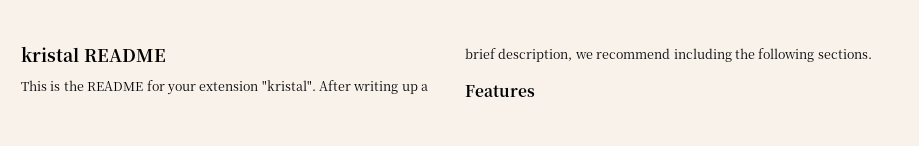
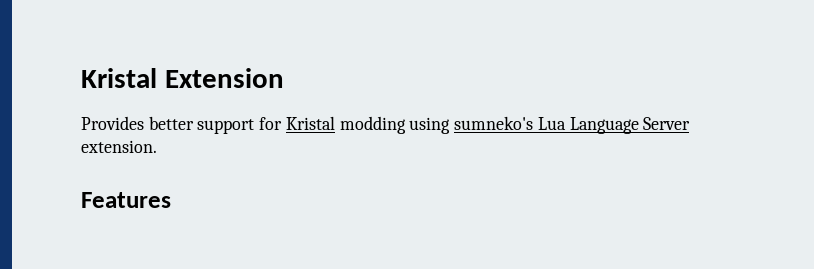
- kristal README
- This is the README for your extension "kristal". After writing up a brief description, we recommend including the following sections.
+ Kristal Extension
+ Provides better support for Kristal modding using sumneko's Lua Language Server extension.

